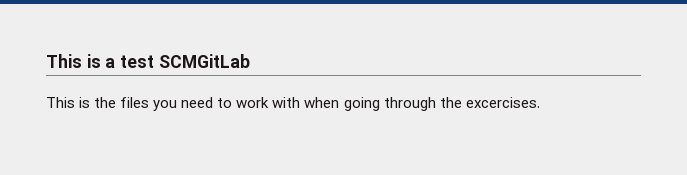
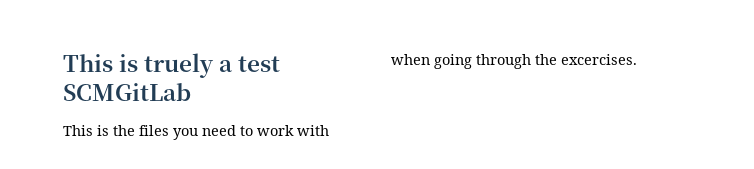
- This is a test SCMGitLab
+ This is truely a test SCMGitLab

